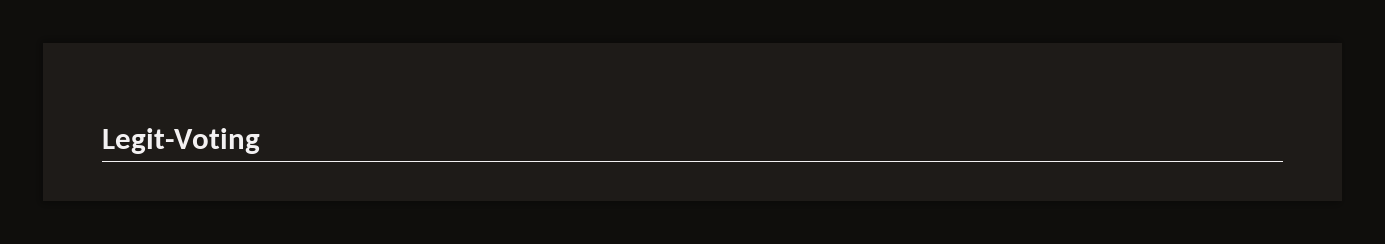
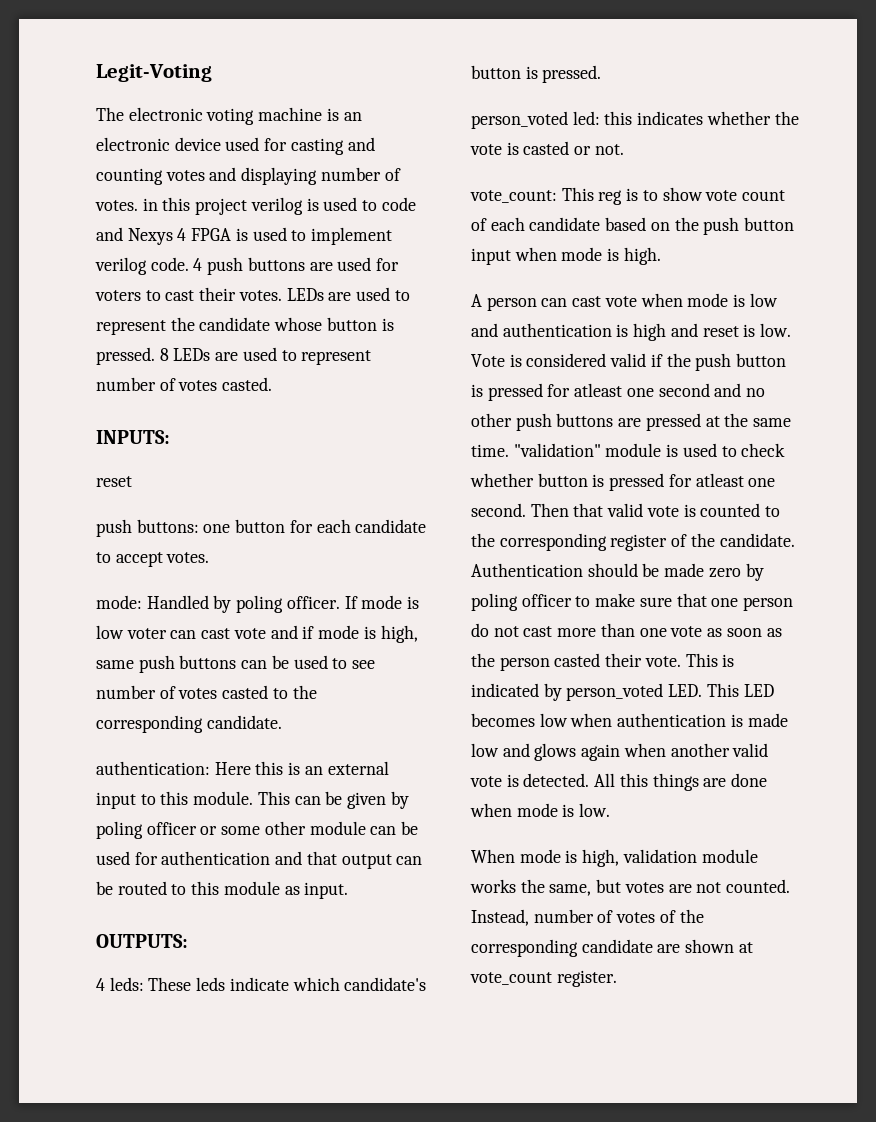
+ The electronic voting machine is an electronic device used for casting and counting votes and displaying number of votes. in this project verilog is used to code and Nexys 4 FPGA is used to implement verilog code. 4 push buttons are used for voters to cast their votes. LEDs are used to represent the candidate whose button is pressed. 8 LEDs are used to represent number of votes casted.
+ INPUTS:
+ reset
+ push buttons: one button for each candidate to accept votes.
+ mode: Handled by poling officer. If mode is low voter can cast vote and if mode is high, same push buttons can be used to see number of votes casted to the corresponding candidate.
+ authentication: Here this is an external input to this module. This can be given by poling officer or some other module can be used for authentication and that output can be routed to this module as input.
+ OUTPUTS:
+ 4 leds: These leds indicate which candidate's button is pressed.
+ person_voted led: this indicates whether the vote is casted or not.
+ vote_count: This reg is to show vote count of each candidate based on the push button input when mode is high.
+ A person can cast vote when mode is low and authentication is high and reset is low. Vote is considered valid if the push button is pressed for atleast one second and no other push buttons are pressed at the same time. "validation" module is used to check whether button is pressed for atleast one second. Then that valid vote is counted to the corresponding register of the candidate. Authentication should be made zero by poling officer to make sure that one person do not cast more than one vote as soon as the person casted their vote. This is indicated by person_voted LED. This LED becomes low when authentication is made low and glows again when another valid vote is detected. All this things are done when mode is low.
+ When mode is high, validation module works the same, but votes are not counted. Instead, number of votes of the corresponding candidate are shown at vote_count register.

